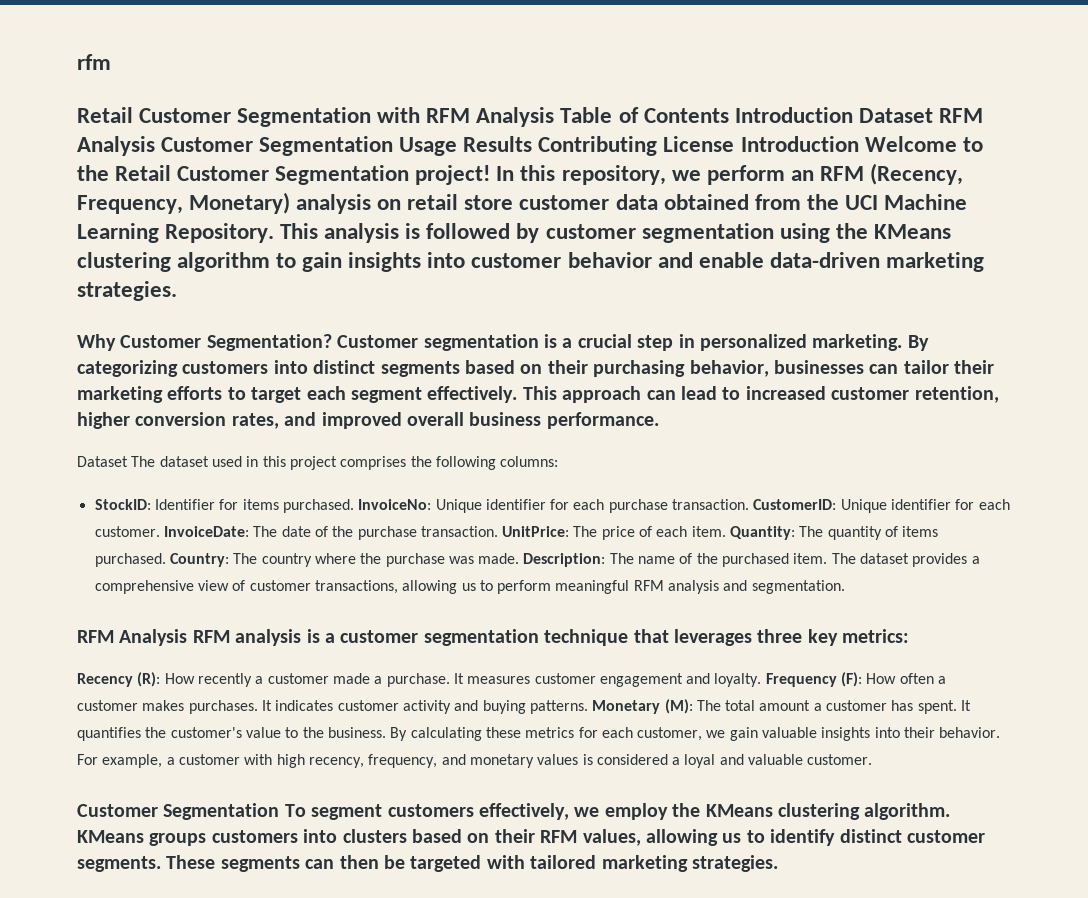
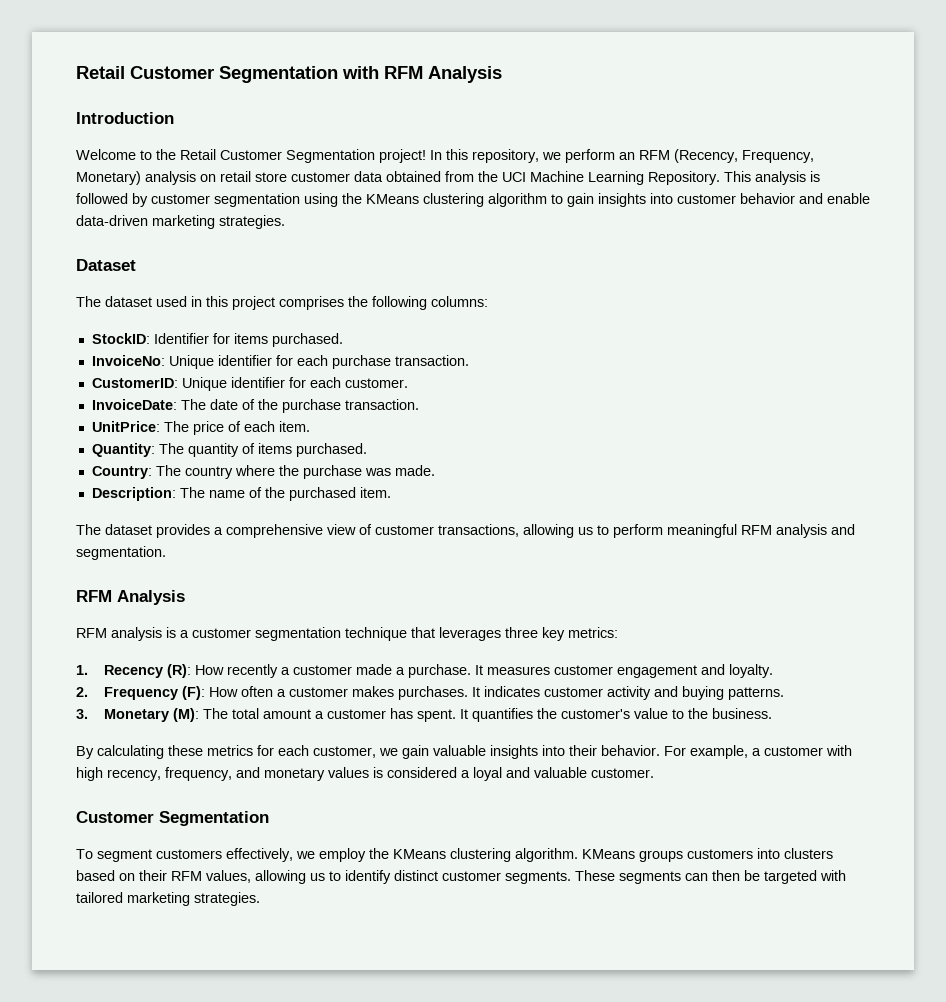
- rfm
- Retail Customer Segmentation with RFM Analysis Table of Contents Introduction Dataset RFM Analysis Customer Segmentation Usage Results Contributing License Introduction Welcome to the Retail Customer Segmentation project!
+ Retail Customer Segmentation with RFM Analysis
+ Introduction
+ Welcome to the Retail Customer Segmentation project!
- Why Customer Segmentation? Customer segmentation is a crucial step in personalized marketing. By categorizing customers into distinct segments based on their purchasing behavior, businesses can tailor their marketing efforts to target each segment effectively. This approach can lead to increased customer retention, higher conversion rates, and improved overall business performance.
- Dataset The dataset used in this project comprises the following columns:
+ Dataset
+ The dataset used in this project comprises the following columns:
- Identifier for items purchased. InvoiceNo:
+ Identifier for items purchased.
+ InvoiceNo:
- Unique identifier for each purchase transaction. CustomerID:
+ Unique identifier for each purchase transaction.
+ CustomerID:
- Unique identifier for each customer. InvoiceDate:
+ Unique identifier for each customer.
+ InvoiceDate:
- The date of the purchase transaction. UnitPrice:
+ The date of the purchase transaction.
+ UnitPrice:
- The price of each item. Quantity:
+ The price of each item.
+ Quantity:
- The quantity of items purchased. Country:
+ The quantity of items purchased.
+ Country:
- The country where the purchase was made. Description:
+ The country where the purchase was made.
+ Description:
- The name of the purchased item. The dataset provides a comprehensive view of customer transactions, allowing us to perform meaningful RFM analysis and segmentation.
- RFM Analysis RFM analysis is a customer segmentation technique that leverages three key metrics:
+ The name of the purchased item.
+ The dataset provides a comprehensive view of customer transactions, allowing us to perform meaningful RFM analysis and segmentation.
+ RFM Analysis
+ RFM analysis is a customer segmentation technique that leverages three key metrics:
- Recency (R): How recently a customer made a purchase.
+ 1. Recency (R): How recently a customer made a purchase.
- It measures customer engagement and loyalty. Frequency (F): How often a customer makes purchases.
+ It measures customer engagement and loyalty.
+ 2. Frequency (F): How often a customer makes purchases.
- It indicates customer activity and buying patterns. Monetary (M): The total amount a customer has spent.
+ It indicates customer activity and buying patterns.
+ 3. Monetary (M): The total amount a customer has spent.
- It quantifies the customer's value to the business. By calculating these metrics for each customer, we gain valuable insights into their behavior.
+ It quantifies the customer's value to the business.
+ By calculating these metrics for each customer, we gain valuable insights into their behavior.
  For example, a customer with high recency, frequency, and monetary values is considered a loyal and valuable customer.
- Customer Segmentation To segment customers effectively, we employ the KMeans clustering algorithm.
+ Customer Segmentation
+ To segment customers effectively, we employ the KMeans clustering algorithm.

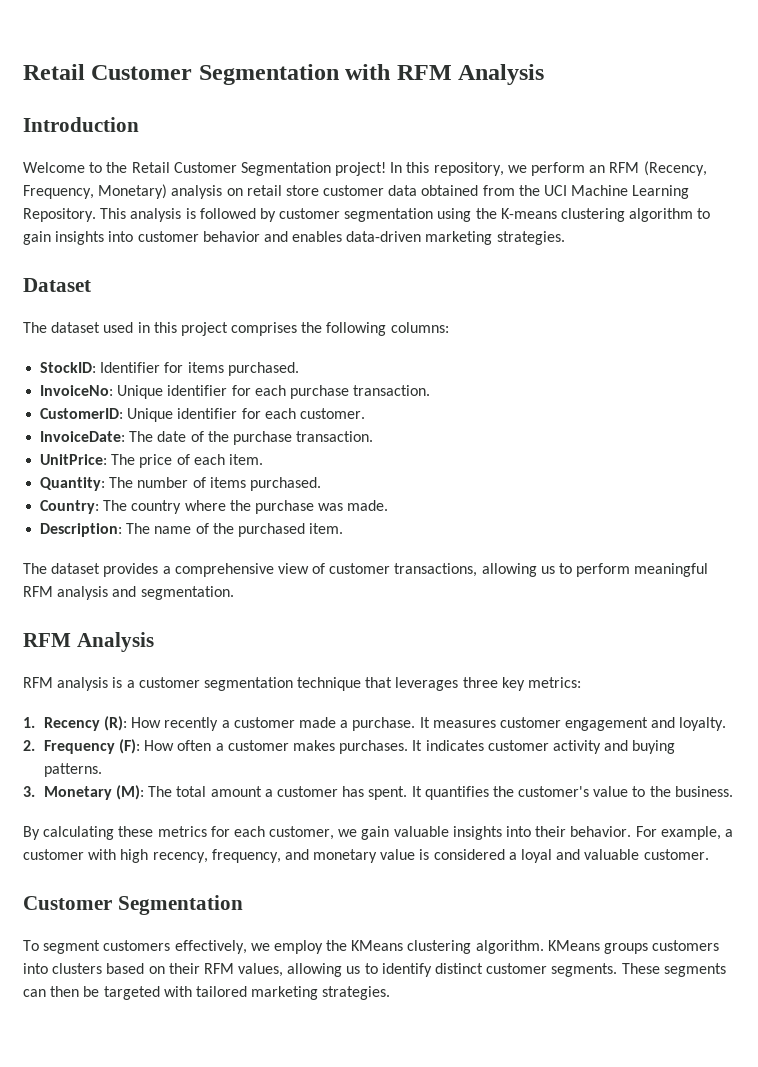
- This analysis is followed by customer segmentation using the KMeans clustering algorithm to gain insights into customer behavior and enable data-driven marketing strategies.
+ This analysis is followed by customer segmentation using the K-means clustering algorithm to gain insights into customer behavior and enables data-driven marketing strategies.
- Quantity: The quantity of items purchased.
+ Quantity: The number of items purchased.
- For example, a customer with high recency, frequency, and monetary values is considered a loyal and valuable customer.
+ For example, a customer with high recency, frequency, and monetary value is considered a loyal and valuable customer.

